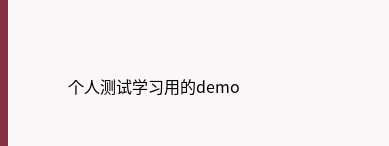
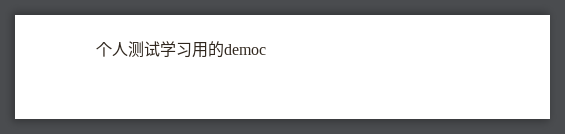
- 个人测试学习用的demo
+ 个人测试学习用的democ

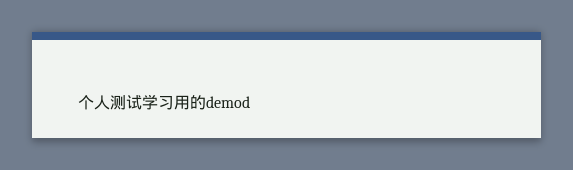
- 个人测试学习用的democ
+ 个人测试学习用的demod

